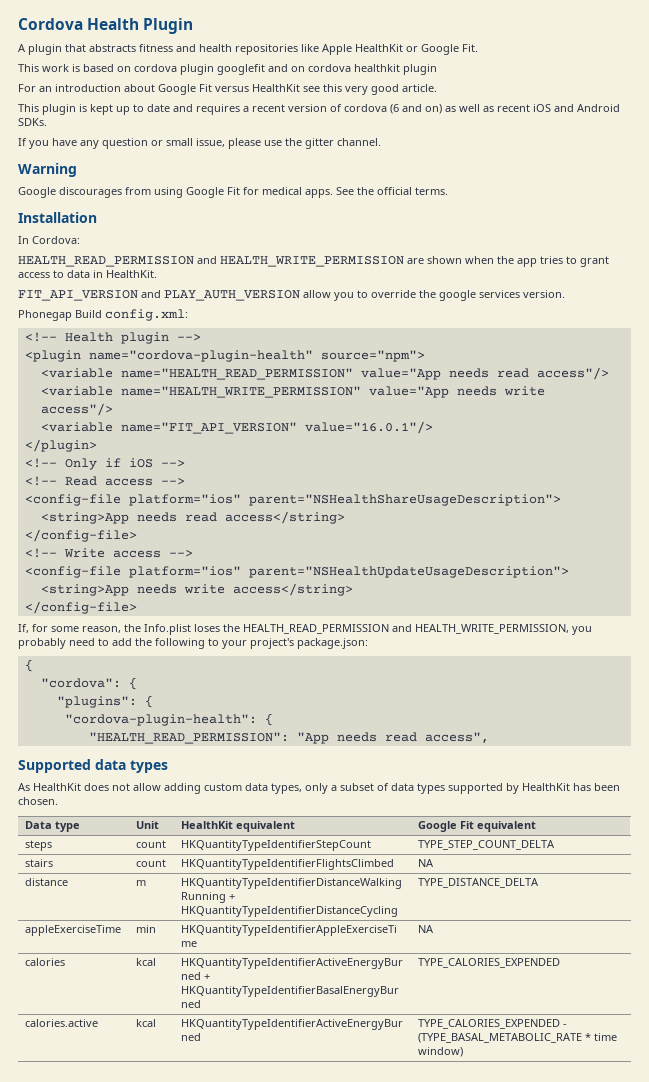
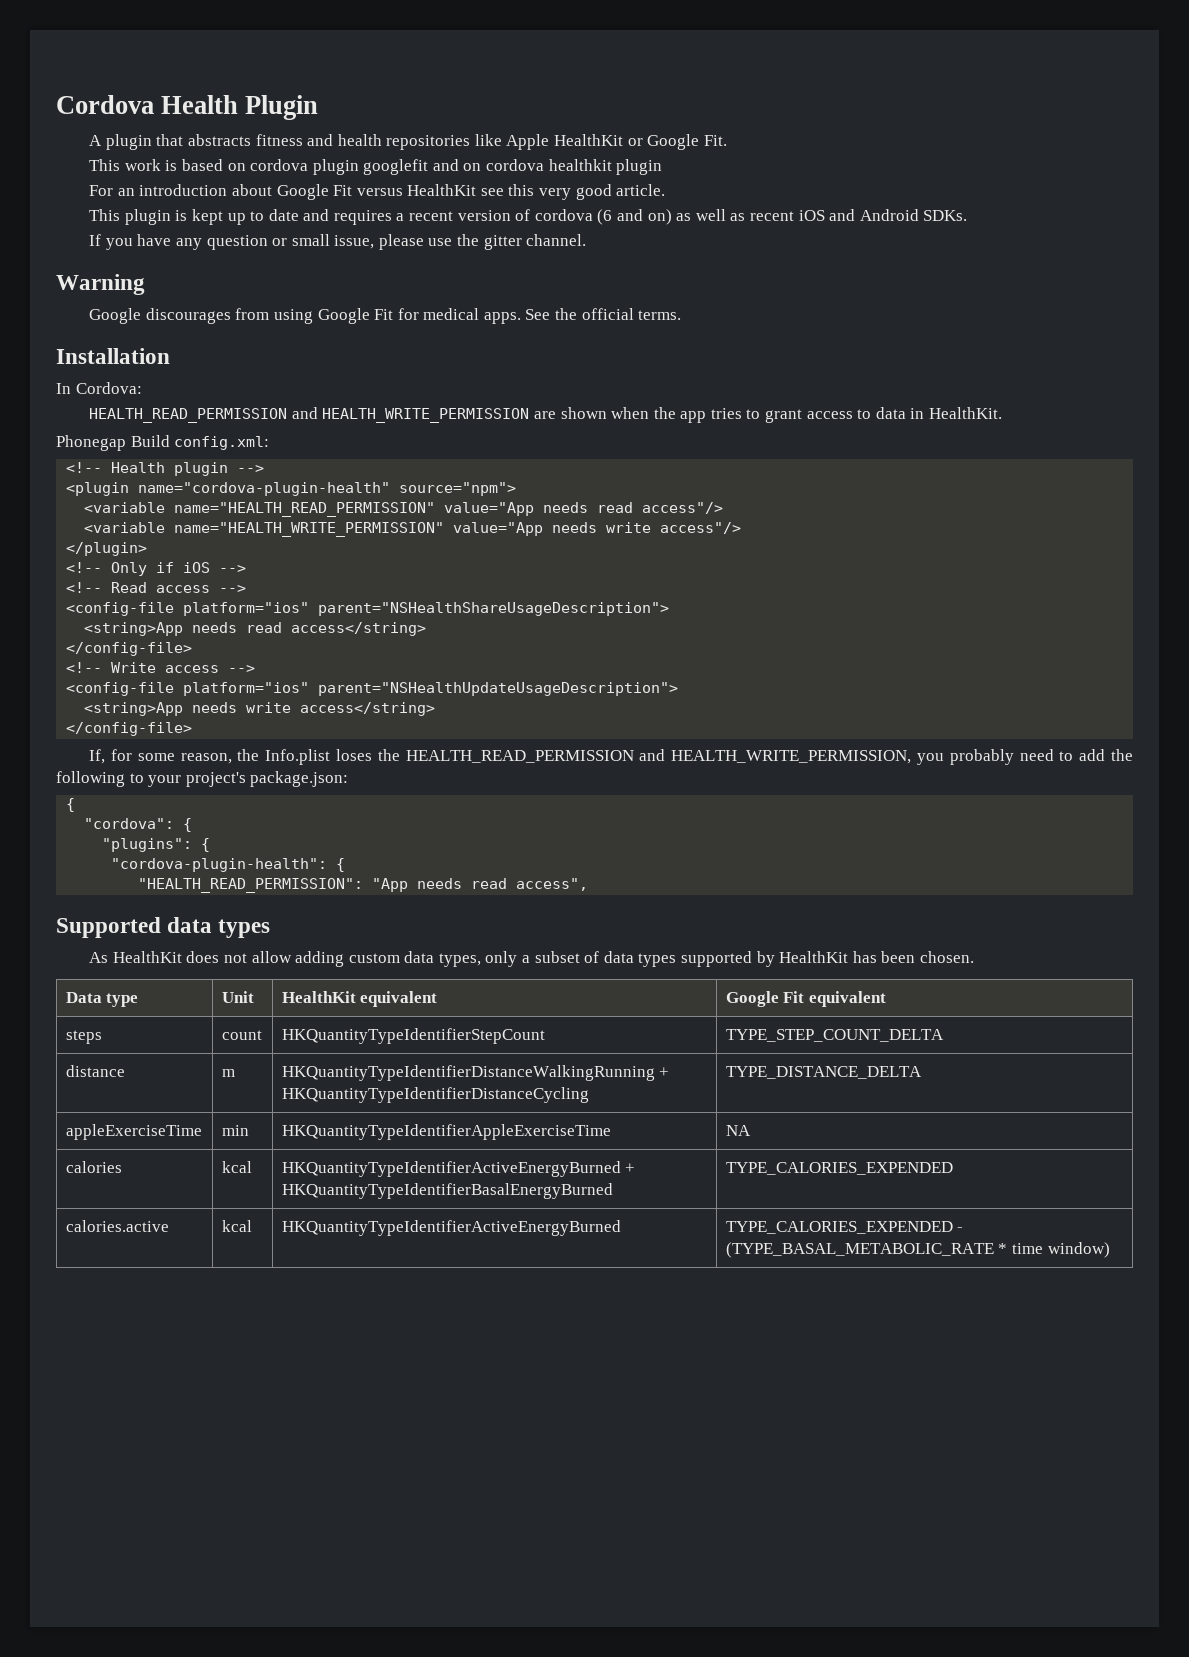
- FIT_API_VERSION and PLAY_AUTH_VERSION allow you to override the google services version.
- <variable name="FIT_API_VERSION" value="16.0.1"/>
- stairs | count | HKQuantityTypeIdentifierFlightsClimbed | NA

